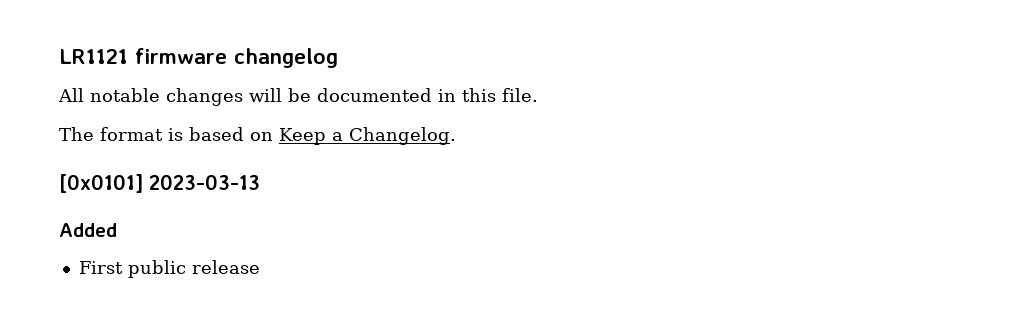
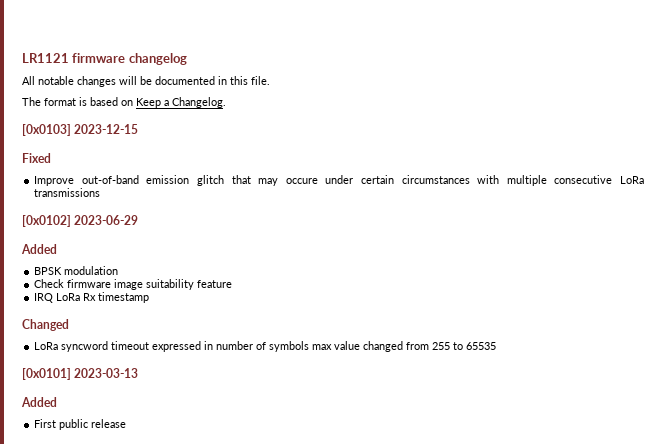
+ [0x0103] 2023-12-15
+ Fixed
+ Improve out-of-band emission glitch that may occure under certain circumstances with multiple consecutive LoRa transmissions
+ [0x0102] 2023-06-29
+ Added
+ BPSK modulation
+ Check firmware image suitability feature
+ IRQ LoRa Rx timestamp
+ Changed
+ LoRa syncword timeout expressed in number of symbols max value changed from 255 to 65535

